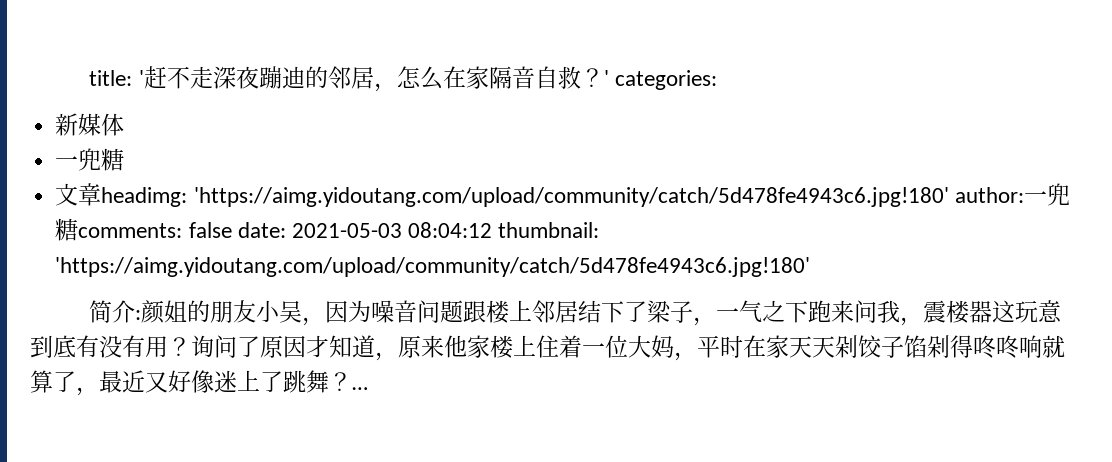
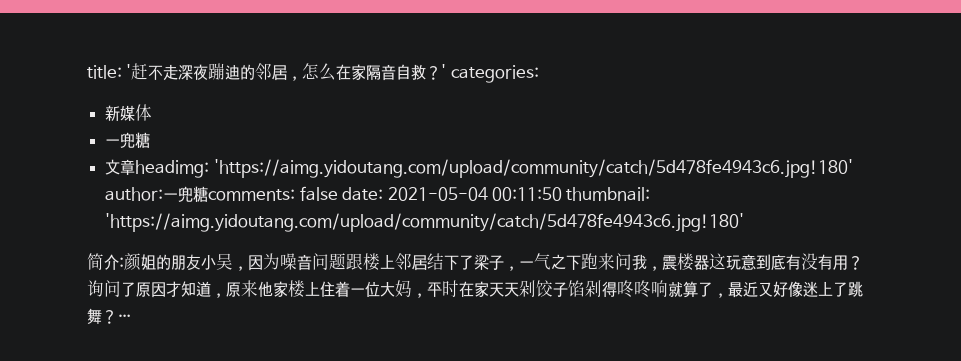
- 文章headimg: 'https://aimg.yidoutang.com/upload/community/catch/5d478fe4943c6.jpg!180' author:一兜糖comments: false date: 2021-05-03 08:04:12 thumbnail: 'https://aimg.yidoutang.com/upload/community/catch/5d478fe4943c6.jpg!180'
+ 文章headimg: 'https://aimg.yidoutang.com/upload/community/catch/5d478fe4943c6.jpg!180' author:一兜糖comments: false date: 2021-05-04 00:11:50 thumbnail: 'https://aimg.yidoutang.com/upload/community/catch/5d478fe4943c6.jpg!180'

